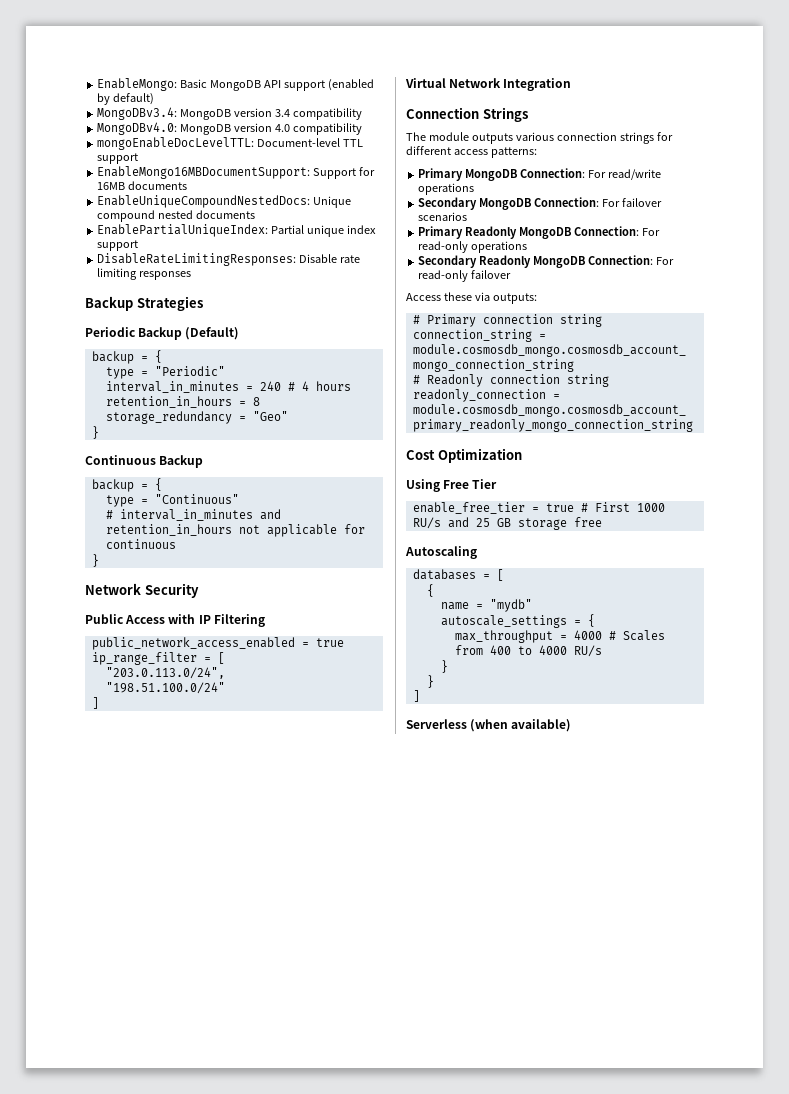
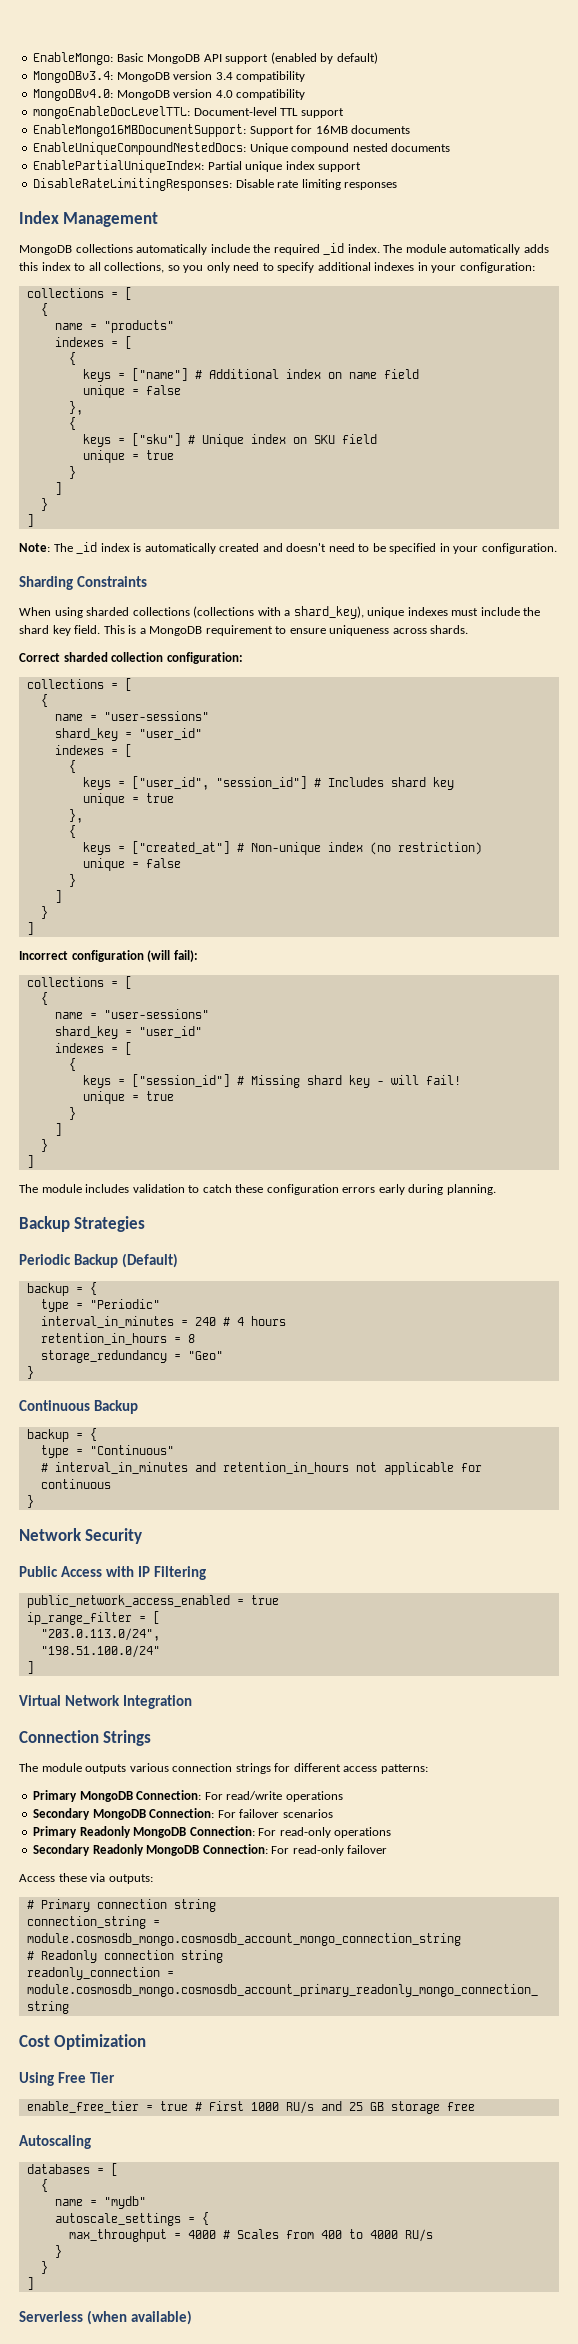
+ Index Management
+ MongoDB collections automatically include the required _id index. The module automatically adds this index to all collections, so you only need to specify additional indexes in your configuration:
+ collections = [
+ {
+ name = "products"
+ indexes = [
+ {
+ keys = ["name"] # Additional index on name field
+ unique = false
+ },
+ {
+ keys = ["sku"] # Unique index on SKU field
+ unique = true
+ }
+ ]
+ }
+ ]
+ Note: The _id index is automatically created and doesn't need to be specified in your configuration.
+ Sharding Constraints
+ When using sharded collections (collections with a shard_key), unique indexes must include the shard key field. This is a MongoDB requirement to ensure uniqueness across shards.
+ Correct sharded collection configuration:
+ collections = [
+ {
+ name = "user-sessions"
+ shard_key = "user_id"
+ indexes = [
+ {
+ keys = ["user_id", "session_id"] # Includes shard key
+ unique = true
+ },
+ {
+ keys = ["created_at"] # Non-unique index (no restriction)
+ unique = false
+ }
+ ]
+ }
+ ]
+ Incorrect configuration (will fail):
+ collections = [
+ {
+ name = "user-sessions"
+ shard_key = "user_id"
+ indexes = [
+ {
+ keys = ["session_id"] # Missing shard key - will fail!
+ unique = true
+ }
+ ]
+ }
+ ]
+ The module includes validation to catch these configuration errors early during planning.

